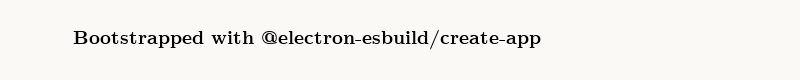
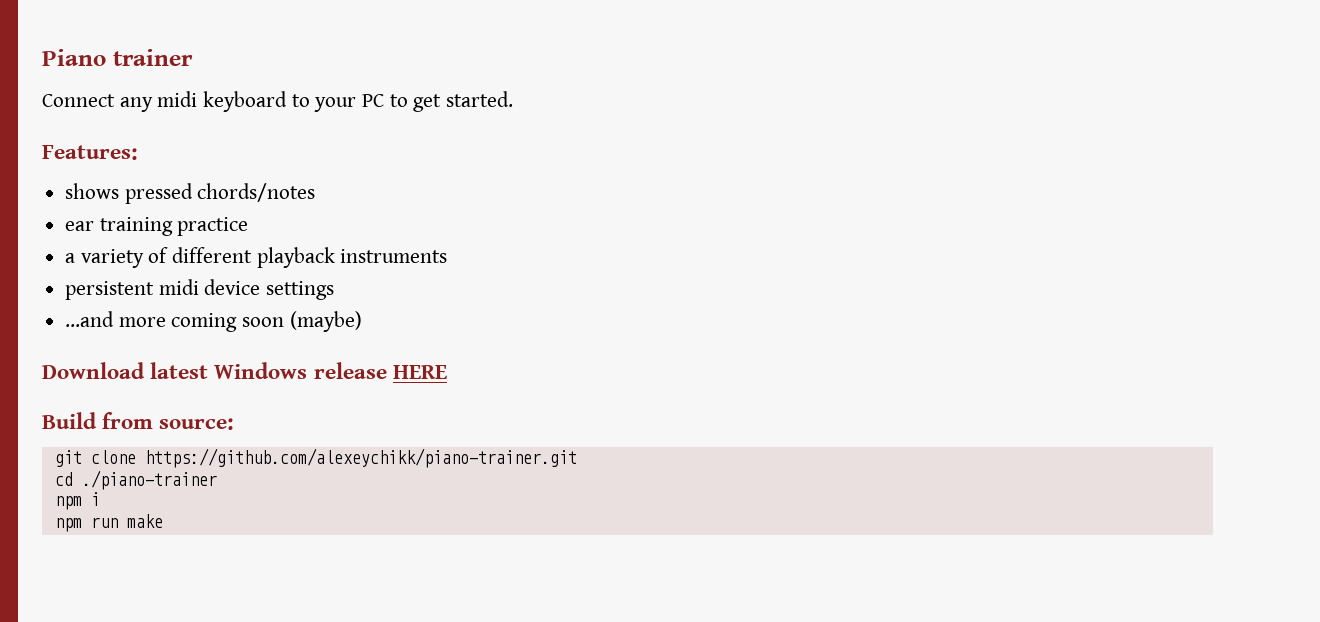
- Bootstrapped with @electron-esbuild/create-app
+ Piano trainer
+ Connect any midi keyboard to your PC to get started.
+ Features:
+ shows pressed chords/notes
+ ear training practice
+ a variety of different playback instruments
+ persistent midi device settings
+ ...and more coming soon (maybe)
+ Download latest Windows release HERE
+ Build from source:
+ git clone https://github.com/alexeychikk/piano-trainer.git
+ cd ./piano-trainer
+ npm i
+ npm run make

